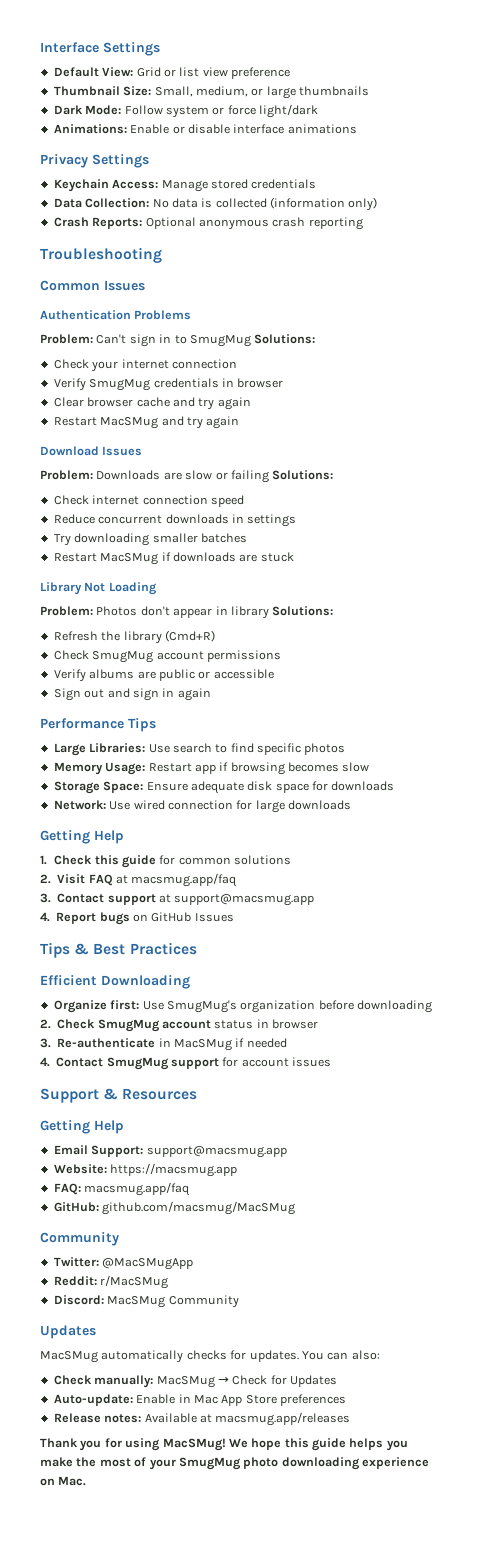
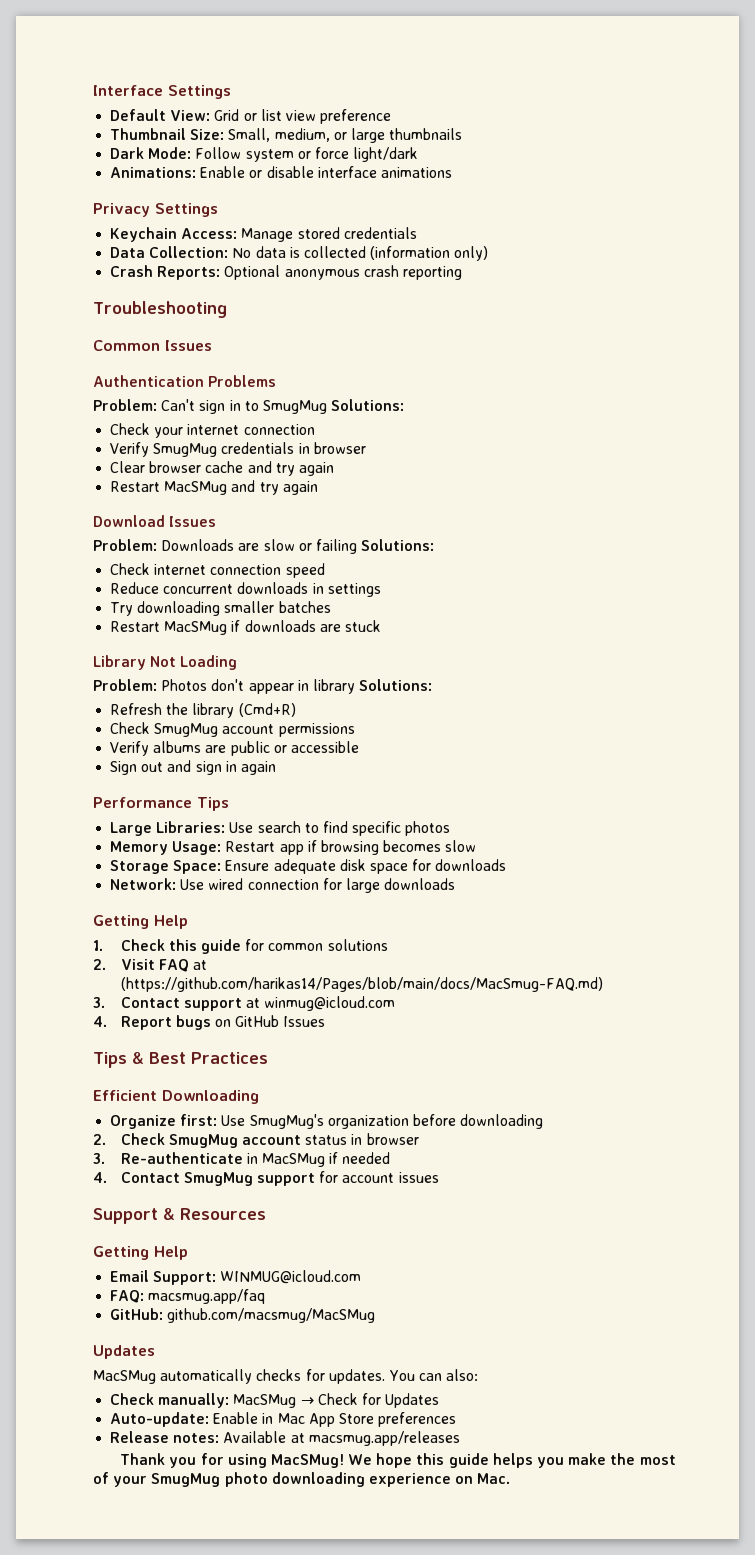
- 2. Visit FAQ at macsmug.app/faq
+ 2. Visit FAQ at (https://github.com/harikas14/Pages/blob/main/docs/MacSmug-FAQ.md)
- 3. Contact support at support@macsmug.app
+ 3. Contact support at winmug@icloud.com
- Email Support: support@macsmug.app
- Website: https://macsmug.app
+ Email Support: WINMUG@icloud.com
  GitHub: github.com/macsmug/MacSMug
- Community
- Twitter: @MacSMugApp
- Reddit: r/MacSMug
- Discord: MacSMug Community

